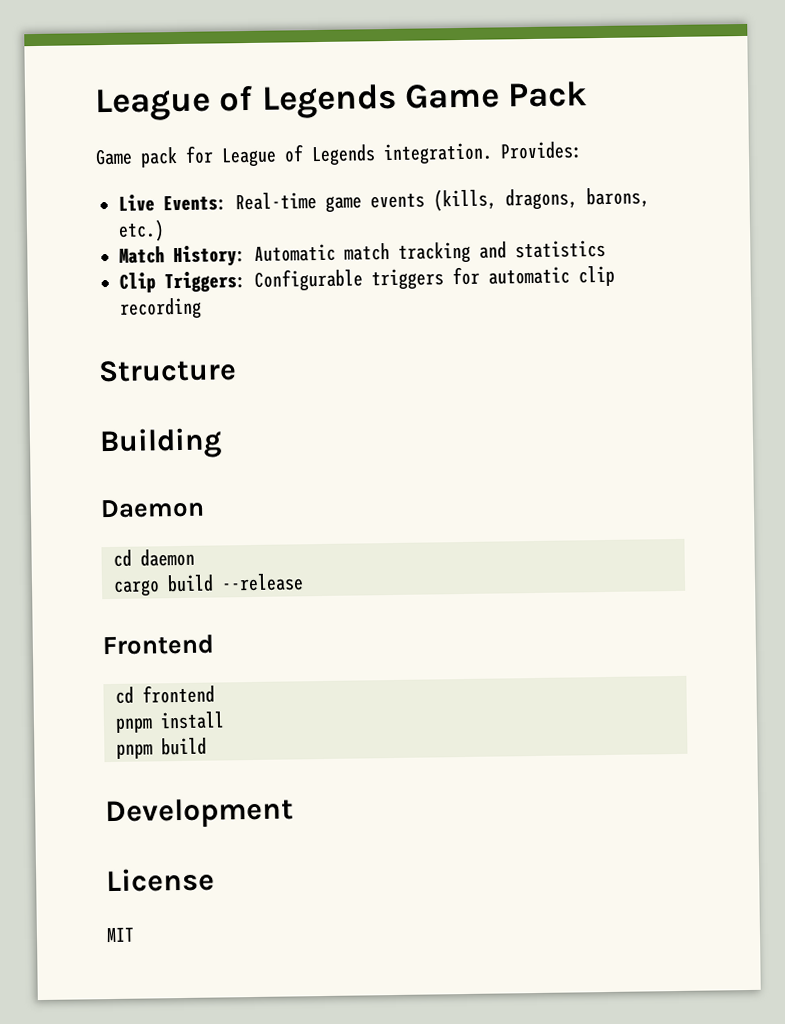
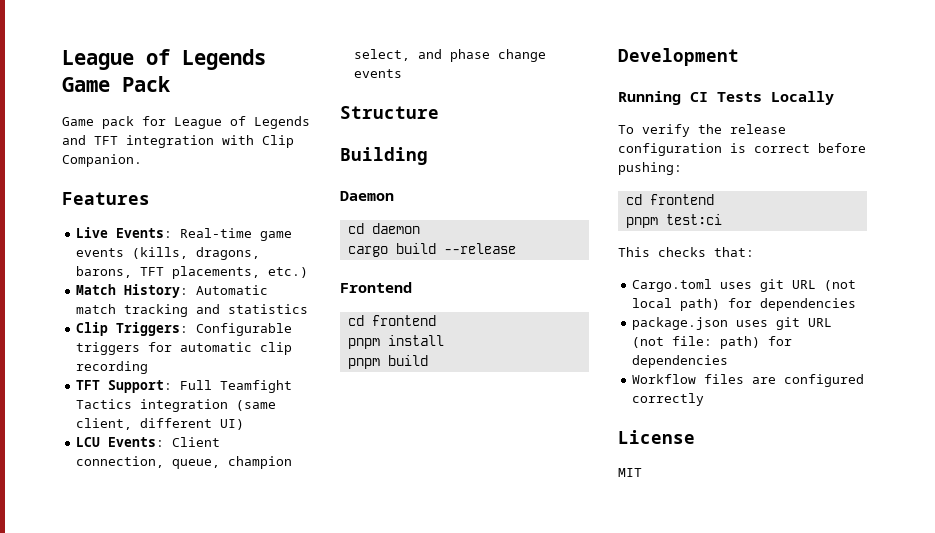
- Game pack for League of Legends integration. Provides:
+ Game pack for League of Legends and TFT integration with Clip Companion.
+ Features
- Live Events: Real-time game events (kills, dragons, barons, etc.)
+ Live Events: Real-time game events (kills, dragons, barons, TFT placements, etc.)
+ TFT Support: Full Teamfight Tactics integration (same client, different UI)
+ LCU Events: Client connection, queue, champion select, and phase change events
+ Running CI Tests Locally
+ To verify the release configuration is correct before pushing:
+ cd frontend
+ pnpm test:ci
+ This checks that:
+ Cargo.toml uses git URL (not local path) for dependencies
+ package.json uses git URL (not file: path) for dependencies
+ Workflow files are configured correctly

